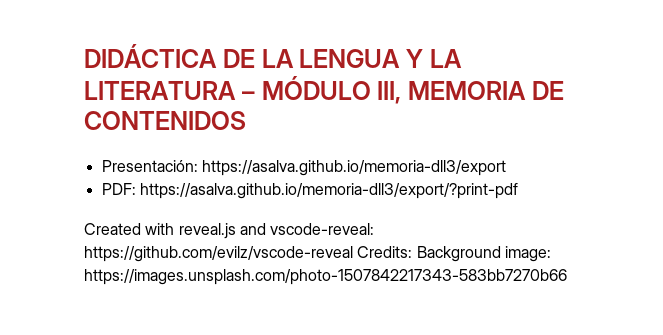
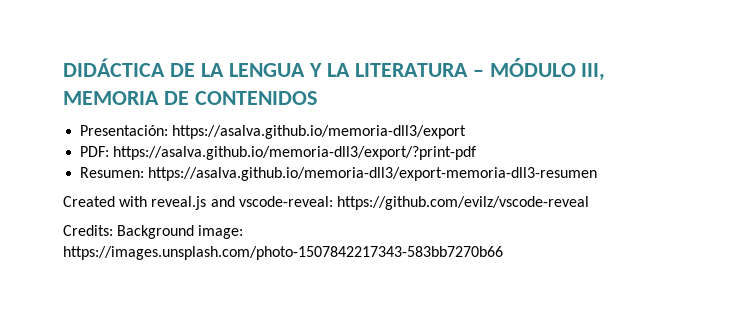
+ Resumen: https://asalva.github.io/memoria-dll3/export-memoria-dll3-resumen
- Created with reveal.js and vscode-reveal: https://github.com/evilz/vscode-reveal Credits: Background image: https://images.unsplash.com/photo-1507842217343-583bb7270b66
+ Created with reveal.js and vscode-reveal: https://github.com/evilz/vscode-reveal
+ Credits: Background image: https://images.unsplash.com/photo-1507842217343-583bb7270b66

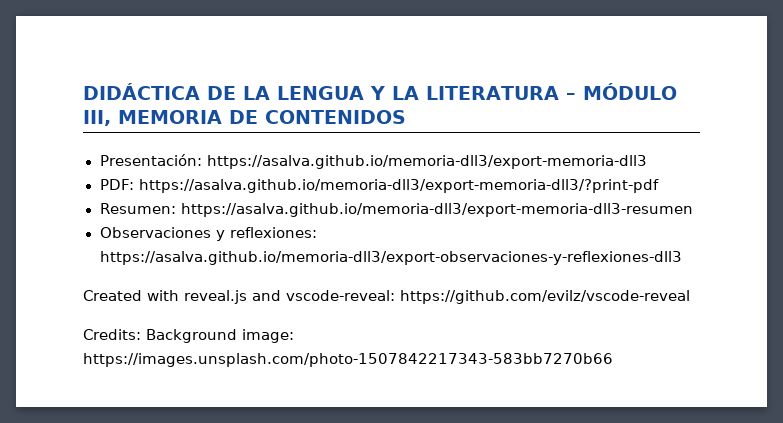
- Presentación: https://asalva.github.io/memoria-dll3/export
+ Presentación: https://asalva.github.io/memoria-dll3/export-memoria-dll3
- PDF: https://asalva.github.io/memoria-dll3/export/?print-pdf
+ PDF: https://asalva.github.io/memoria-dll3/export-memoria-dll3/?print-pdf
+ Observaciones y reflexiones: https://asalva.github.io/memoria-dll3/export-observaciones-y-reflexiones-dll3

